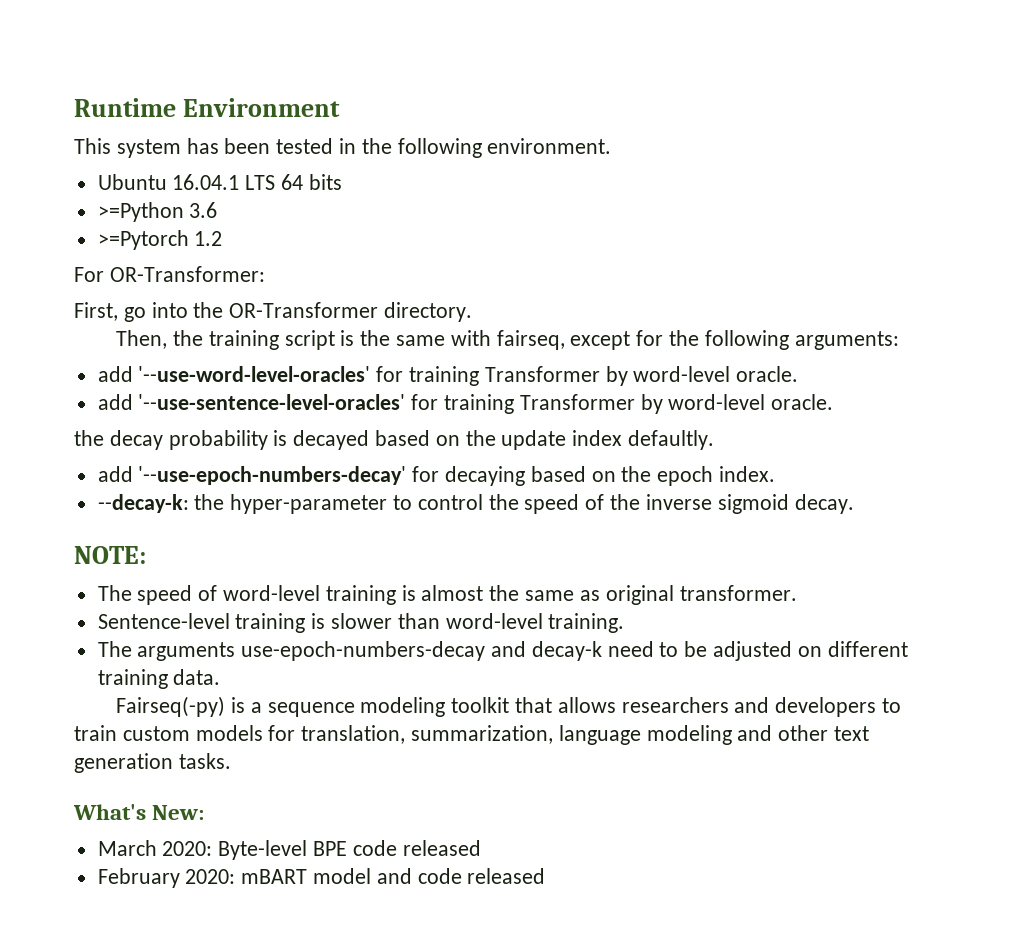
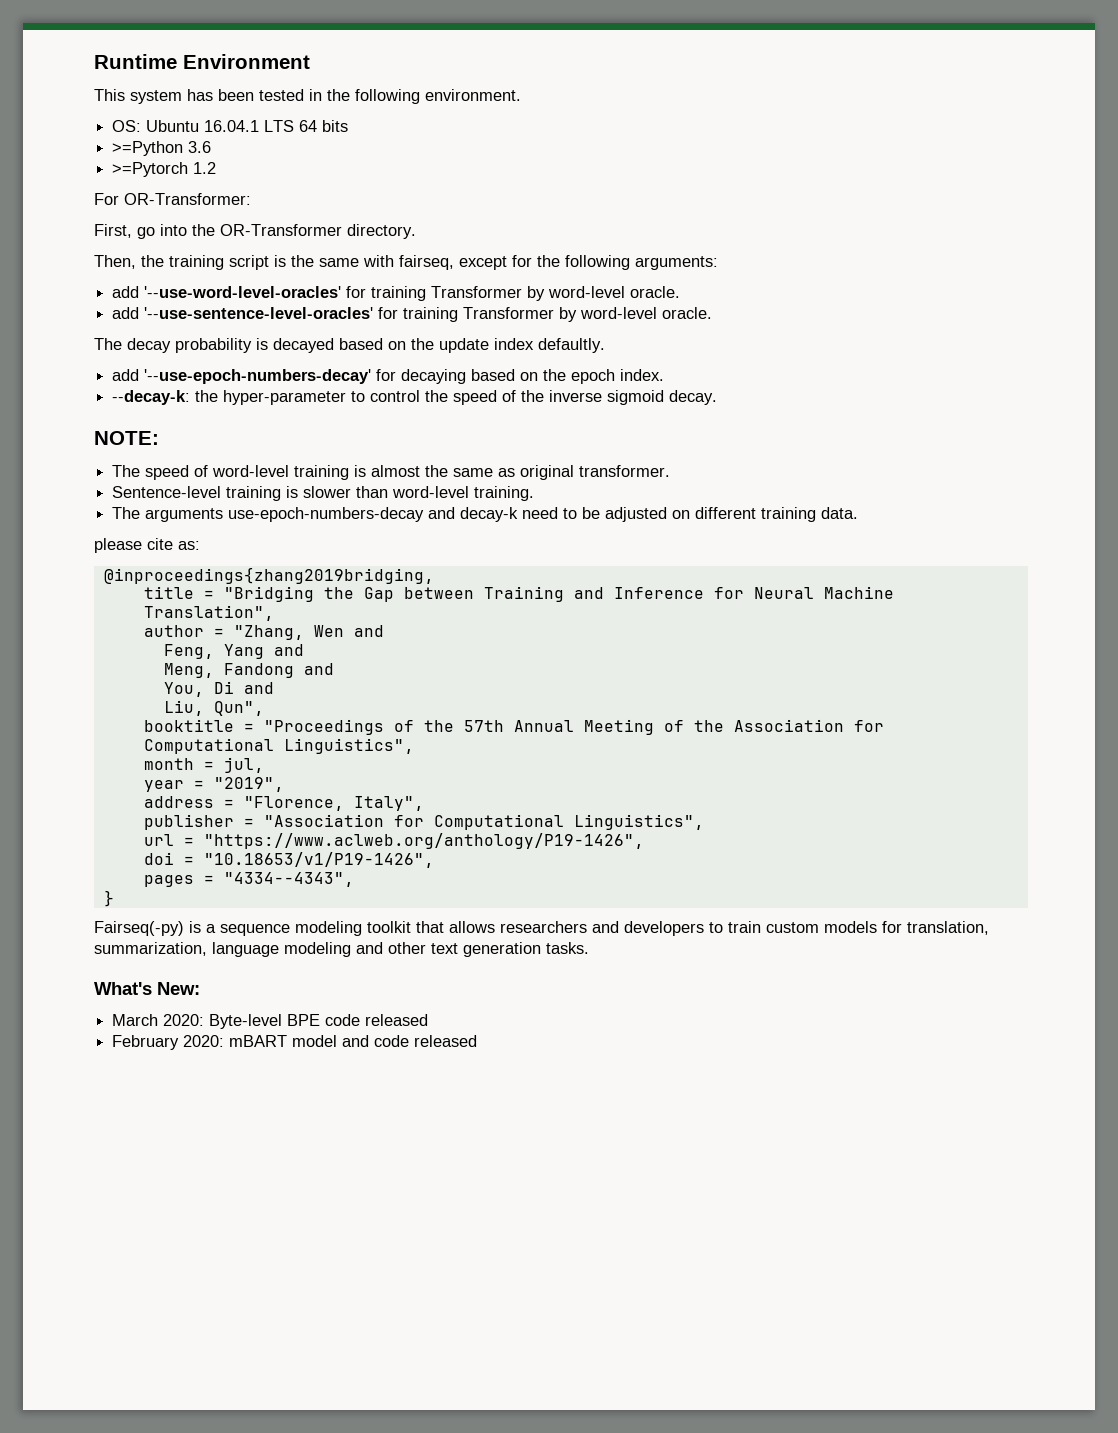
- Ubuntu 16.04.1 LTS 64 bits
+ OS: Ubuntu 16.04.1 LTS 64 bits
- the decay probability is decayed based on the update index defaultly.
+ The decay probability is decayed based on the update index defaultly.
+ please cite as:
+ @inproceedings{zhang2019bridging,
+ title = "Bridging the Gap between Training and Inference for Neural Machine Translation",
+ author = "Zhang, Wen and
+ Feng, Yang and
+ Meng, Fandong and
+ You, Di and
+ Liu, Qun",
+ booktitle = "Proceedings of the 57th Annual Meeting of the Association for Computational Linguistics",
+ month = jul,
+ year = "2019",
+ address = "Florence, Italy",
+ publisher = "Association for Computational Linguistics",
+ url = "https://www.aclweb.org/anthology/P19-1426",
+ doi = "10.18653/v1/P19-1426",
+ pages = "4334--4343",
+ }

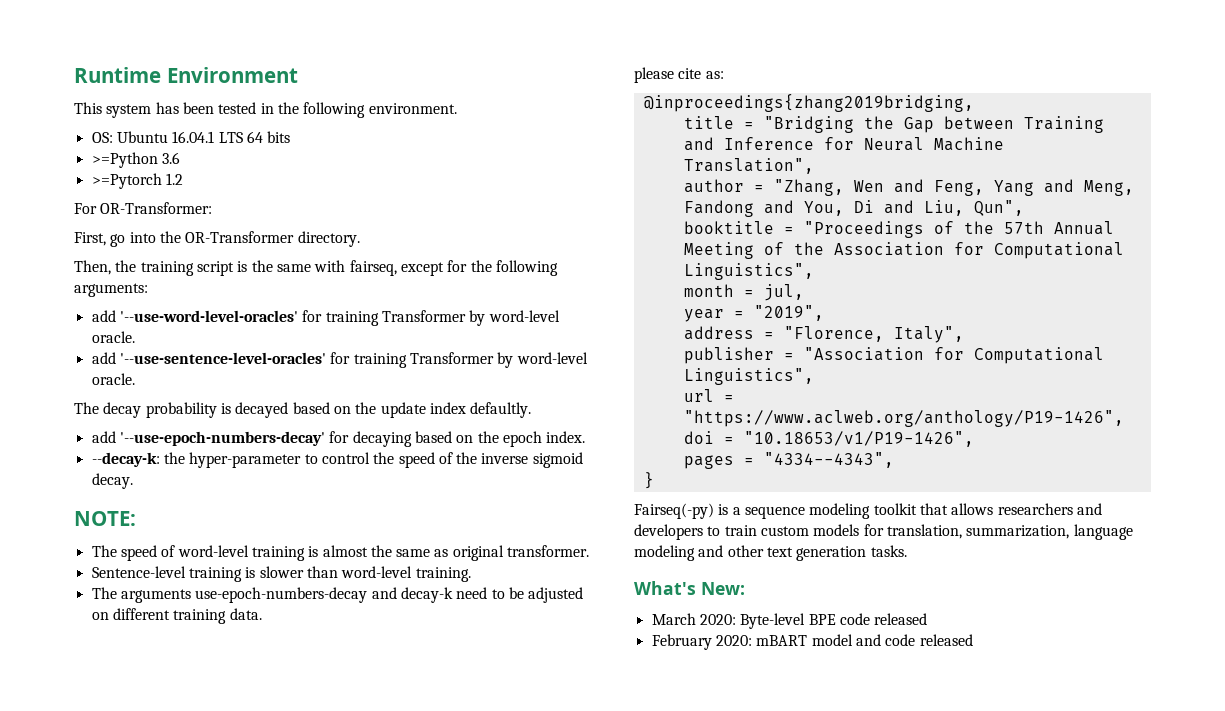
- author = "Zhang, Wen and
- Feng, Yang and
- Meng, Fandong and
- You, Di and
- Liu, Qun",
+ author = "Zhang, Wen and Feng, Yang and Meng, Fandong and You, Di and Liu, Qun",

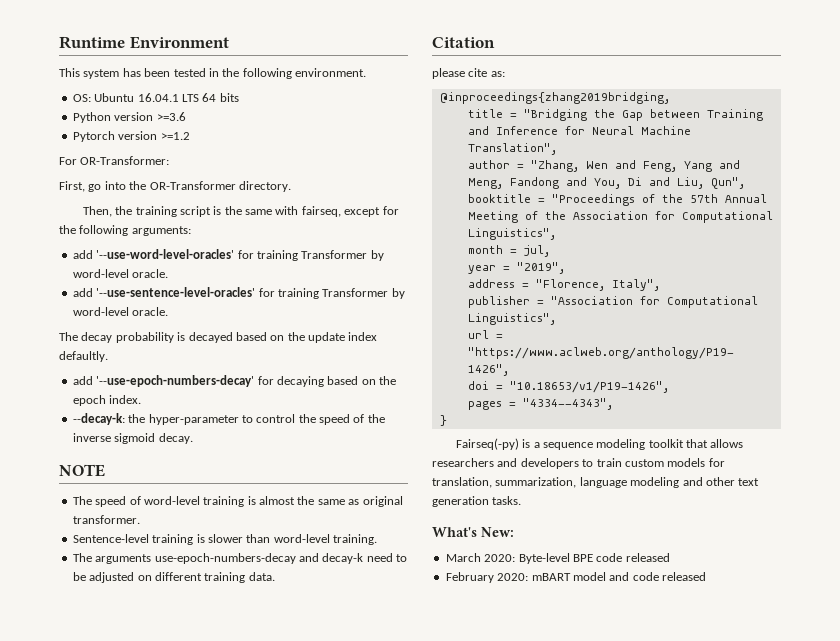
- >=Python 3.6
- >=Pytorch 1.2
+ Python version >=3.6
+ Pytorch version >=1.2
- NOTE:
+ NOTE
+ Citation

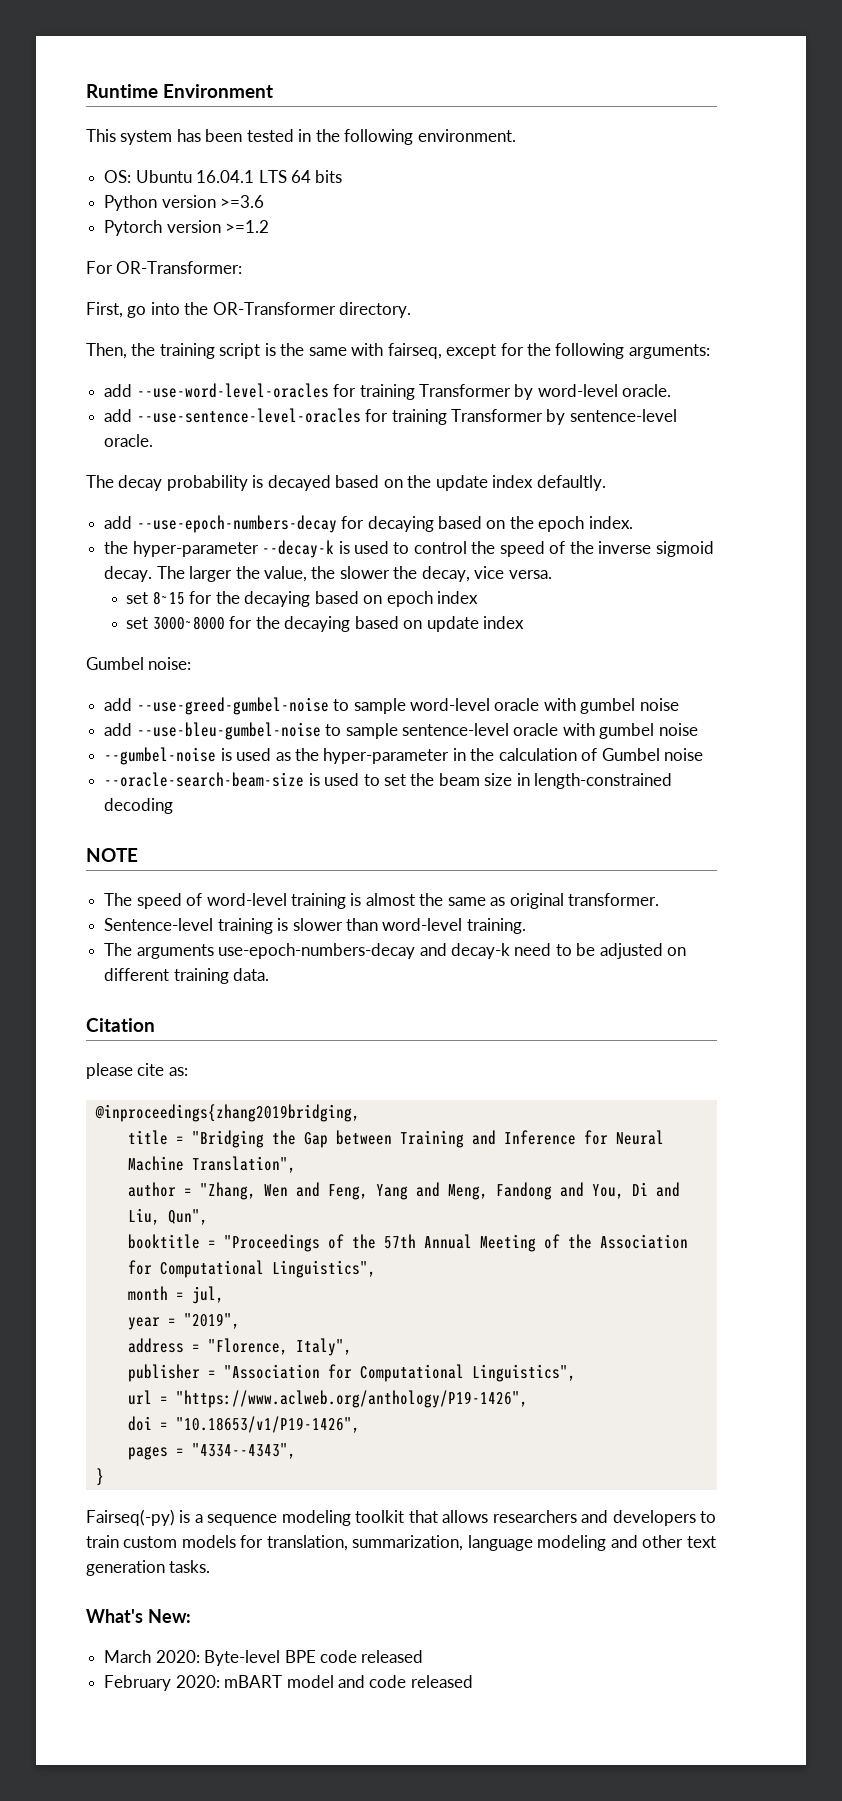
- add '--use-word-level-oracles' for training Transformer by word-level oracle.
+ add --use-word-level-oracles for training Transformer by word-level oracle.
- add '--use-sentence-level-oracles' for training Transformer by word-level oracle.
+ add --use-sentence-level-oracles for training Transformer by sentence-level oracle.
- add '--use-epoch-numbers-decay' for decaying based on the epoch index.
+ add --use-epoch-numbers-decay for decaying based on the epoch index.
- --decay-k: the hyper-parameter to control the speed of the inverse sigmoid decay.
+ the hyper-parameter --decay-k is used to control the speed of the inverse sigmoid decay. The larger the value, the slower the decay, vice versa.
+ set 8~15 for the decaying based on epoch index
+ set 3000~8000 for the decaying based on update index
+ Gumbel noise:
+ add --use-greed-gumbel-noise to sample word-level oracle with gumbel noise
+ add --use-bleu-gumbel-noise to sample sentence-level oracle with gumbel noise
+ --gumbel-noise is used as the hyper-parameter in the calculation of Gumbel noise
+ --oracle-search-beam-size is used to set the beam size in length-constrained decoding

